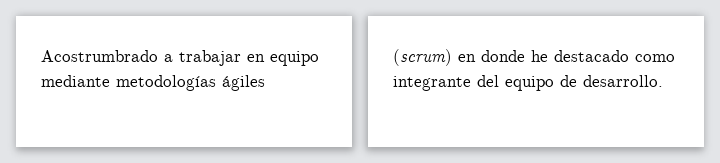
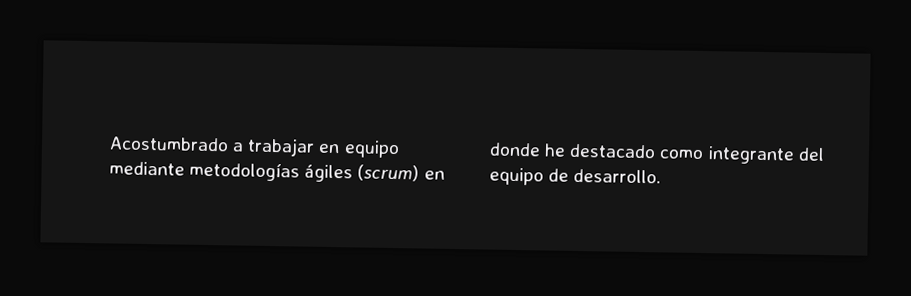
- Acostrumbrado a trabajar en equipo mediante metodologías ágiles (scrum) en donde he destacado como integrante del equipo de desarrollo.
+ Acostumbrado a trabajar en equipo mediante metodologías ágiles (scrum) en donde he destacado como integrante del equipo de desarrollo.

